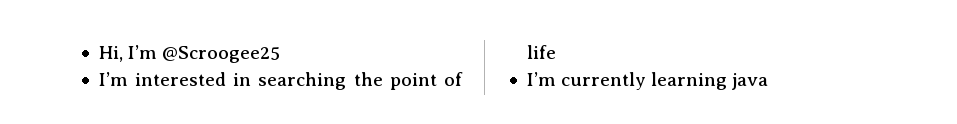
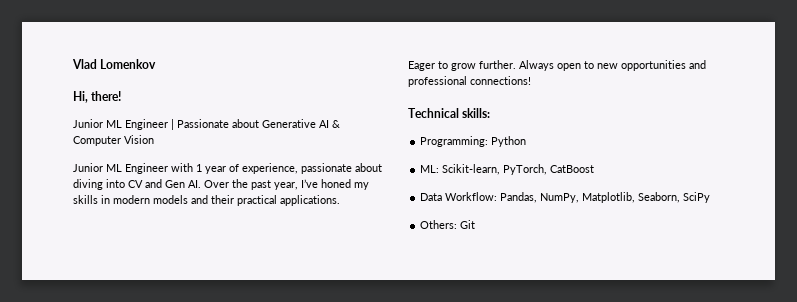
- Hi, I’m @Scroogee25
- I’m interested in searching the point of life
- I’m currently learning java
+ Vlad Lomenkov
+ Hi, there!
+ Junior ML Engineer | Passionate about Generative AI & Computer Vision
+ Junior ML Engineer with 1 year of experience, passionate about diving into CV and Gen AI. Over the past year, I’ve honed my skills in modern models and their practical applications.
+ Eager to grow further. Always open to new opportunities and professional connections!
+ Technical skills:
+ Programming: Python
+ ML: Scikit-learn, PyTorch, CatBoost
+ Data Workflow: Pandas, NumPy, Matplotlib, Seaborn, SciPy
+ Others: Git

